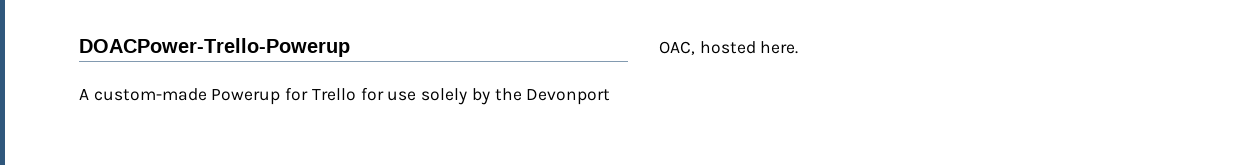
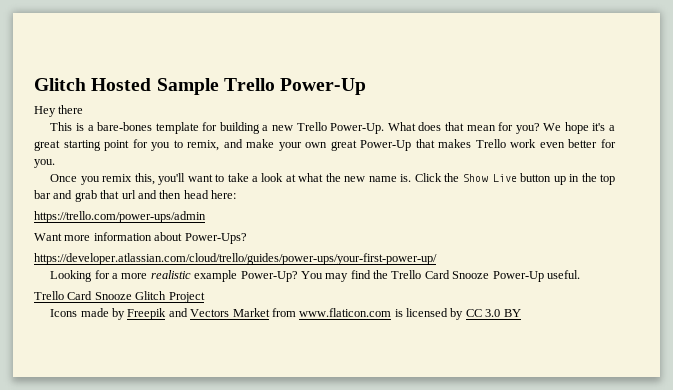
- DOACPower-Trello-Powerup
- A custom-made Powerup for Trello for use solely by the Devonport OAC, hosted here.
+ Glitch Hosted Sample Trello Power-Up
+ Hey there
+ This is a bare-bones template for building a new Trello Power-Up. What does that mean for you? We hope it's a great starting point for you to remix, and make your own great Power-Up that makes Trello work even better for you.
+ Once you remix this, you'll want to take a look at what the new name is. Click the Show Live button up in the top bar and grab that url and then head here:
+ https://trello.com/power-ups/admin
+ Want more information about Power-Ups?
+ https://developer.atlassian.com/cloud/trello/guides/power-ups/your-first-power-up/
+ Looking for a more realistic example Power-Up? You may find the Trello Card Snooze Power-Up useful.
+ Trello Card Snooze Glitch Project
+ Icons made by Freepik and Vectors Market from www.flaticon.com is licensed by CC 3.0 BY

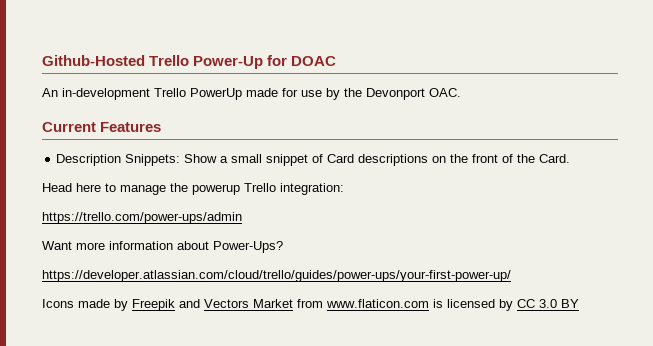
- Glitch Hosted Sample Trello Power-Up
- Hey there
- This is a bare-bones template for building a new Trello Power-Up. What does that mean for you? We hope it's a great starting point for you to remix, and make your own great Power-Up that makes Trello work even better for you.
- Once you remix this, you'll want to take a look at what the new name is. Click the Show Live button up in the top bar and grab that url and then head here:
+ Github-Hosted Trello Power-Up for DOAC
+ An in-development Trello PowerUp made for use by the Devonport OAC.
+ Current Features
+ Description Snippets: Show a small snippet of Card descriptions on the front of the Card.
+ Head here to manage the powerup Trello integration:
- Looking for a more realistic example Power-Up? You may find the Trello Card Snooze Power-Up useful.
- Trello Card Snooze Glitch Project

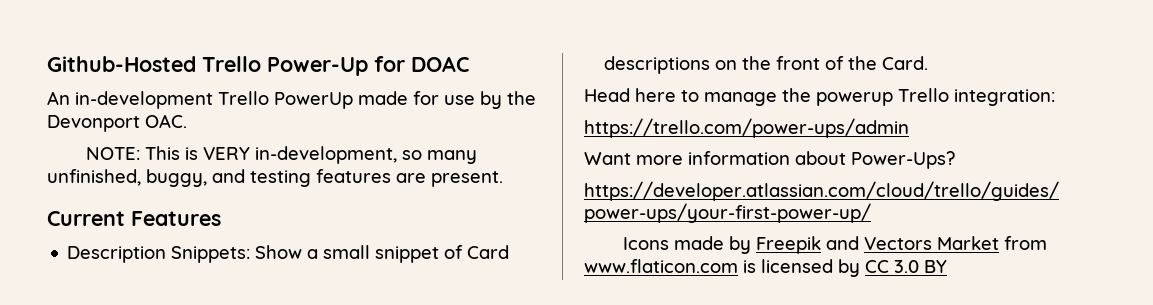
+ NOTE: This is VERY in-development, so many unfinished, buggy, and testing features are present.

